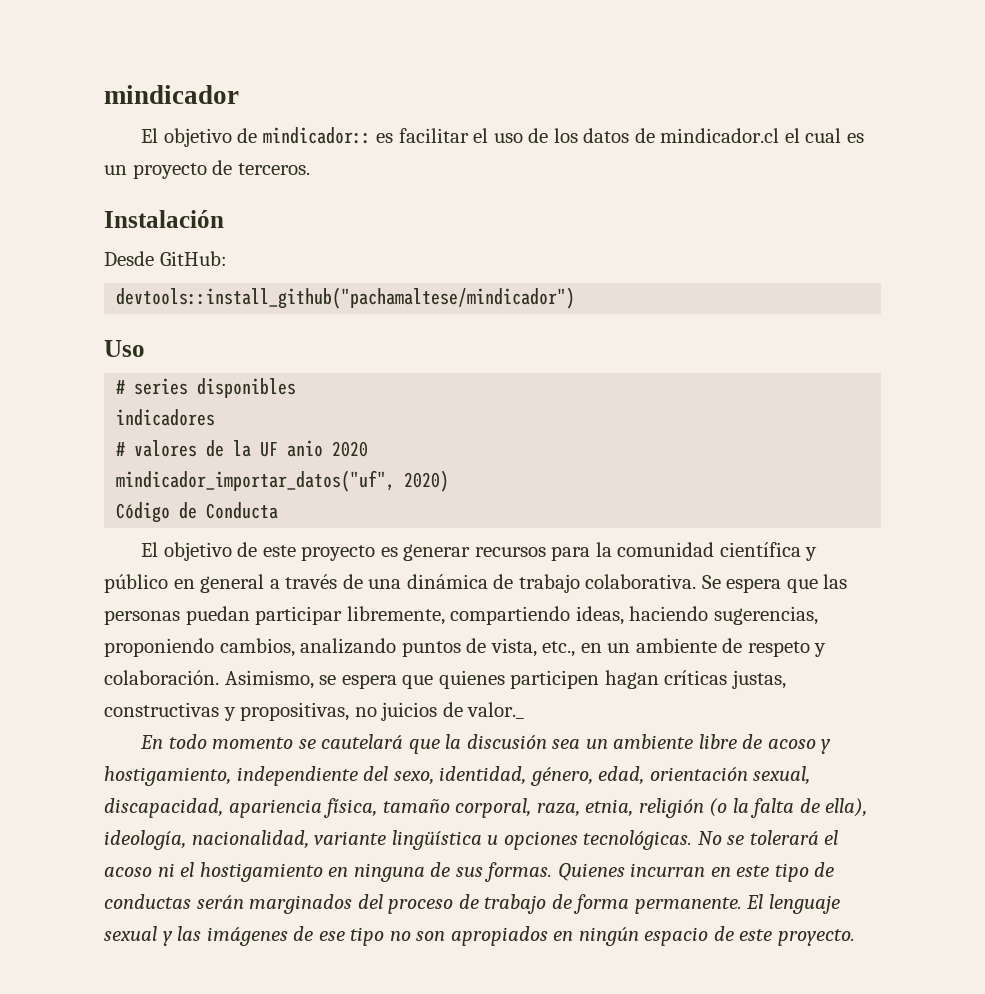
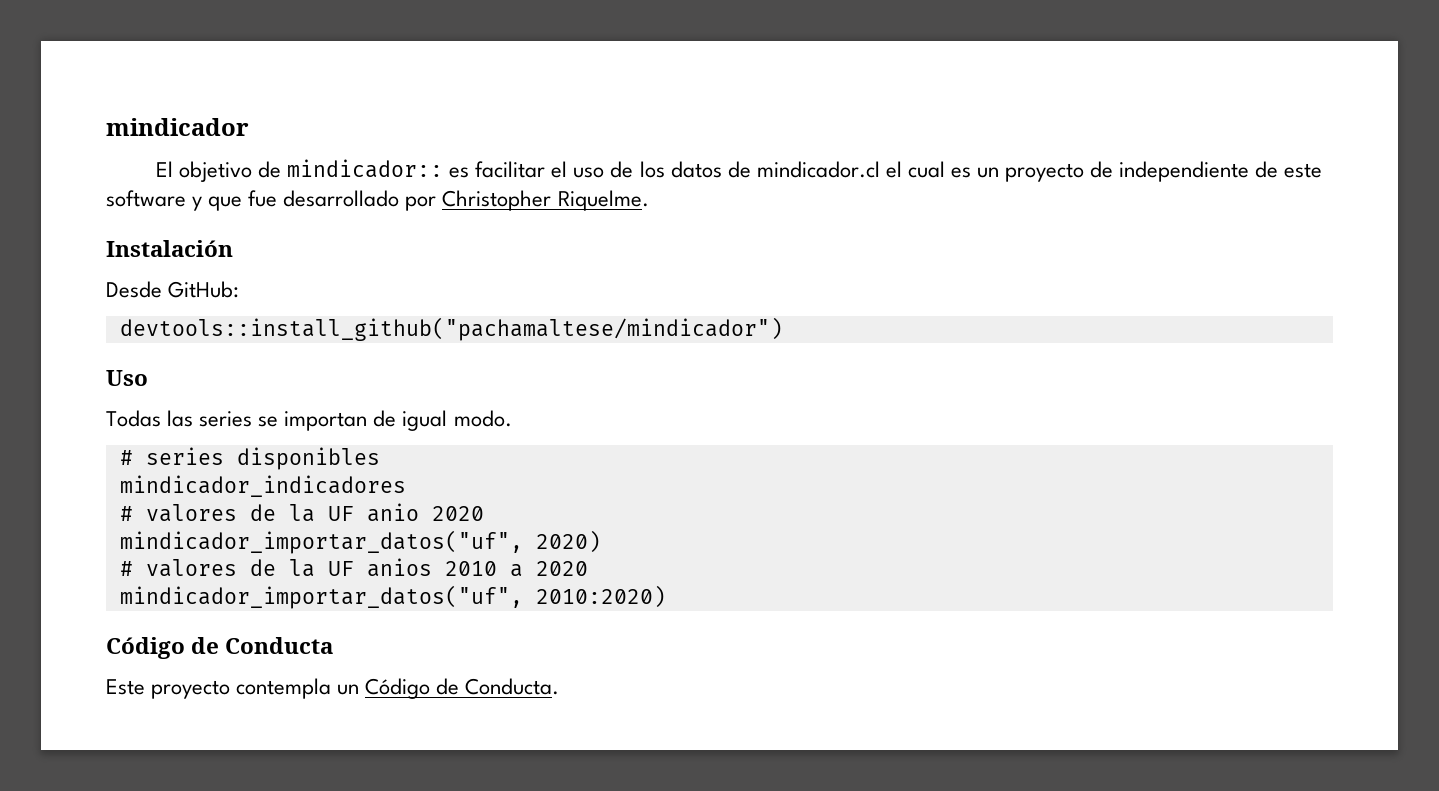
- El objetivo de mindicador:: es facilitar el uso de los datos de mindicador.cl el cual es un proyecto de terceros.
+ El objetivo de mindicador:: es facilitar el uso de los datos de mindicador.cl el cual es un proyecto de independiente de este software y que fue desarrollado por Christopher Riquelme.
+ Todas las series se importan de igual modo.
- indicadores
+ mindicador_indicadores
+ # valores de la UF anios 2010 a 2020
+ mindicador_importar_datos("uf", 2010:2020)
  Código de Conducta
- El objetivo de este proyecto es generar recursos para la comunidad científica y público en general a través de una dinámica de trabajo colaborativa. Se espera que las personas puedan participar libremente, compartiendo ideas, haciendo sugerencias, proponiendo cambios, analizando puntos de vista, etc., en un ambiente de respeto y colaboración. Asimismo, se espera que quienes participen hagan críticas justas, constructivas y propositivas, no juicios de valor._
- En todo momento se cautelará que la discusión sea un ambiente libre de acoso y hostigamiento, independiente del sexo, identidad, género, edad, orientación sexual, discapacidad, apariencia física, tamaño corporal, raza, etnia, religión (o la falta de ella), ideología, nacionalidad, variante lingüística u opciones tecnológicas. No se tolerará el acoso ni el hostigamiento en ninguna de sus formas. Quienes incurran en este tipo de conductas serán marginados del proceso de trabajo de forma permanente. El lenguaje sexual y las imágenes de ese tipo no son apropiados en ningún espacio de este proyecto.
+ Este proyecto contempla un Código de Conducta.

